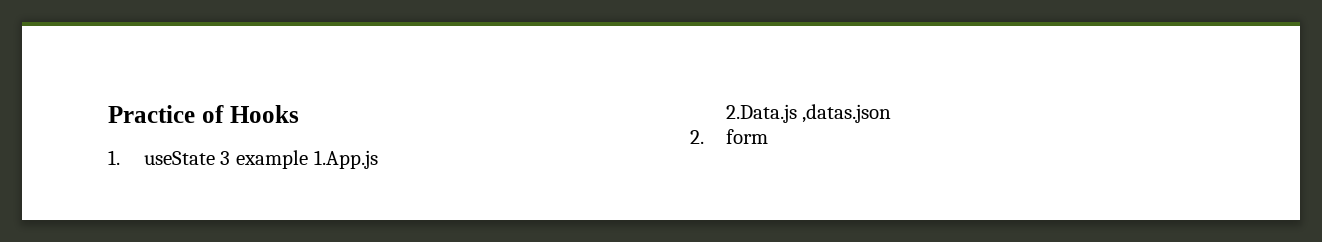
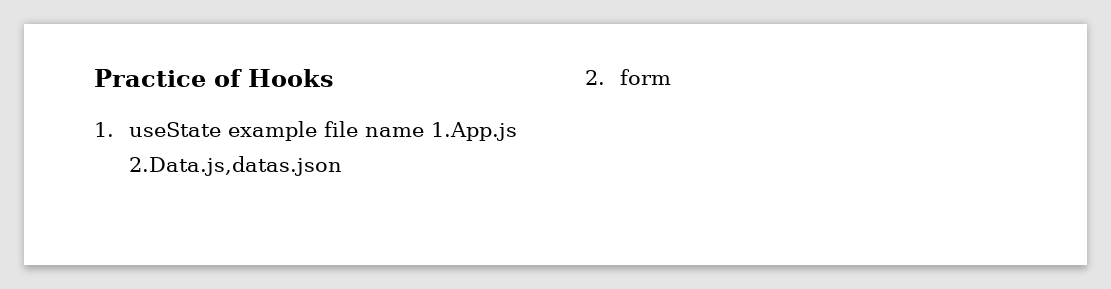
- 1. useState 3 example 1.App.js
+ 1. useState example file name 1.App.js
- 2.Data.js ,datas.json
+ 2.Data.js,datas.json

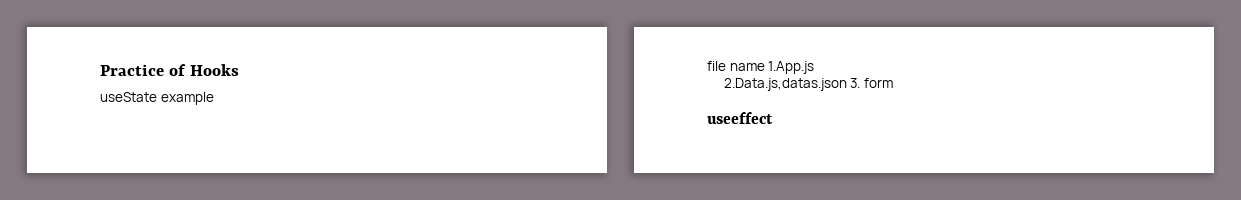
- 1. useState example file name 1.App.js
+ useState example
+ file name 1.App.js
- 2.Data.js,datas.json
- 2. form
+ 2.Data.js,datas.json 3. form
+ useeffect

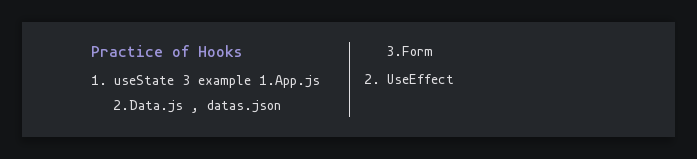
- useState example
- file name 1.App.js
+ 1. useState 3 example 1.App.js
- 2.Data.js,datas.json 3. form
- useeffect
+ 2.Data.js , datas.json 3.Form
+ 2. UseEffect

